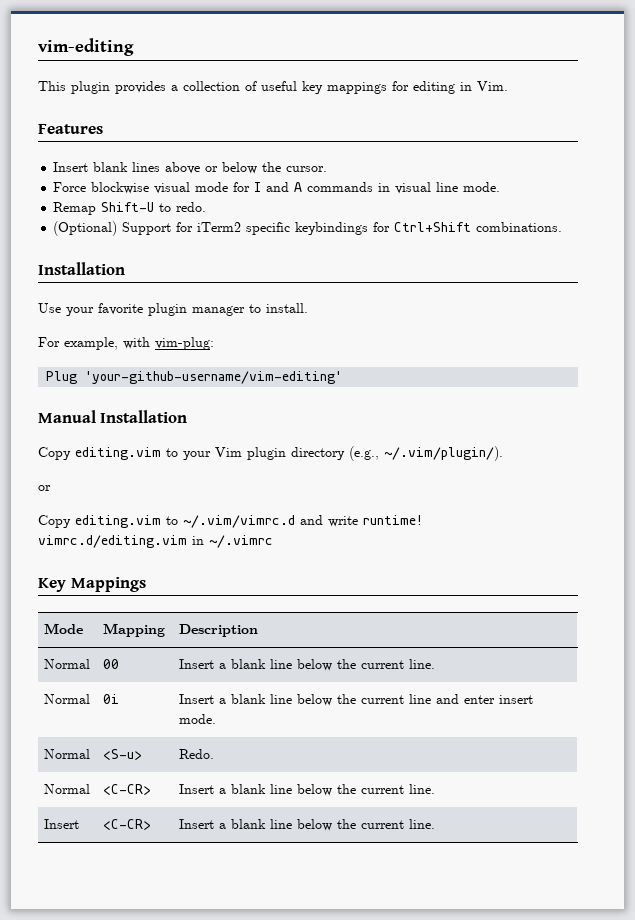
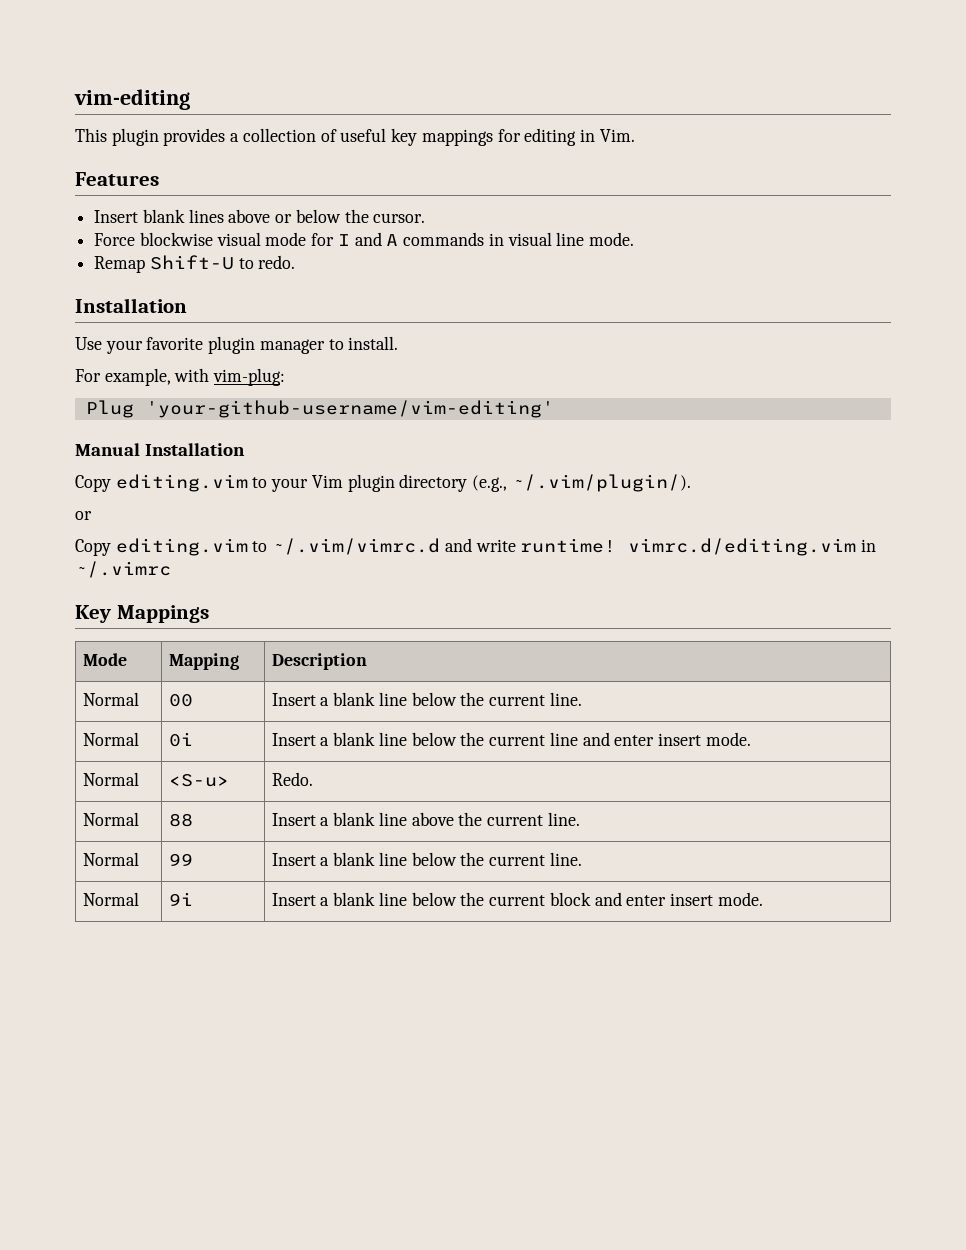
- (Optional) Support for iTerm2 specific keybindings for Ctrl+Shift combinations.
- Normal | <C-CR> | Insert a blank line below the current line.
- Insert | <C-CR> | Insert a blank line below the current line.
+ Normal | 88 | Insert a blank line above the current line.
+ Normal | 99 | Insert a blank line below the current line.
+ Normal | 9i | Insert a blank line below the current block and enter insert mode.

